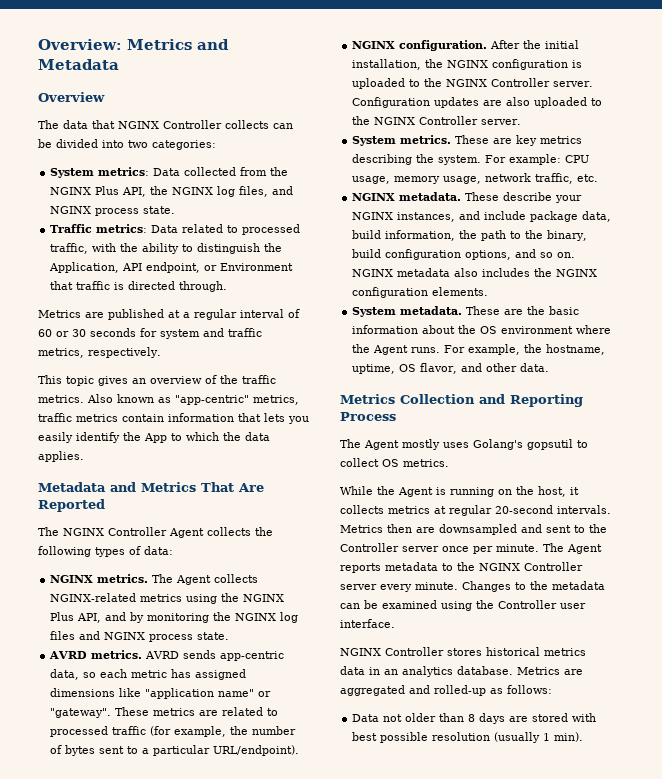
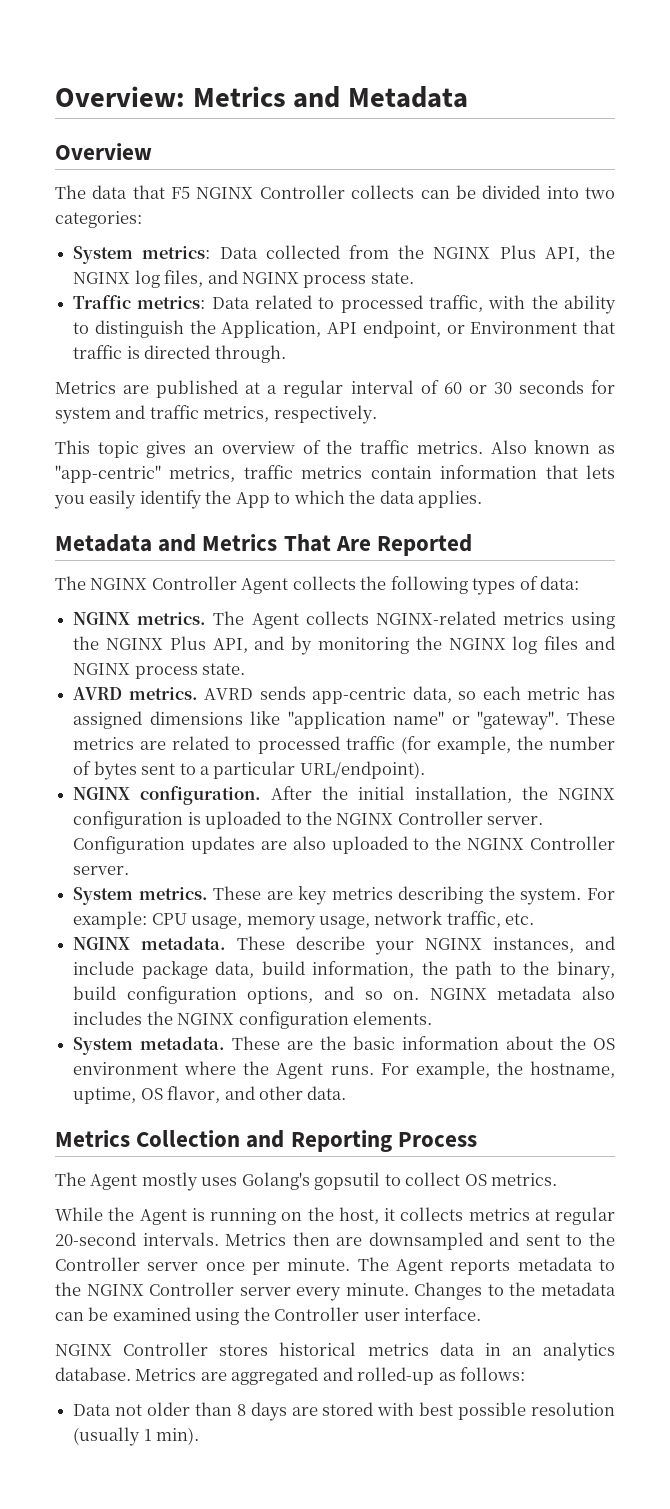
- The data that NGINX Controller collects can be divided into two categories:
+ The data that F5 NGINX Controller collects can be divided into two categories:

